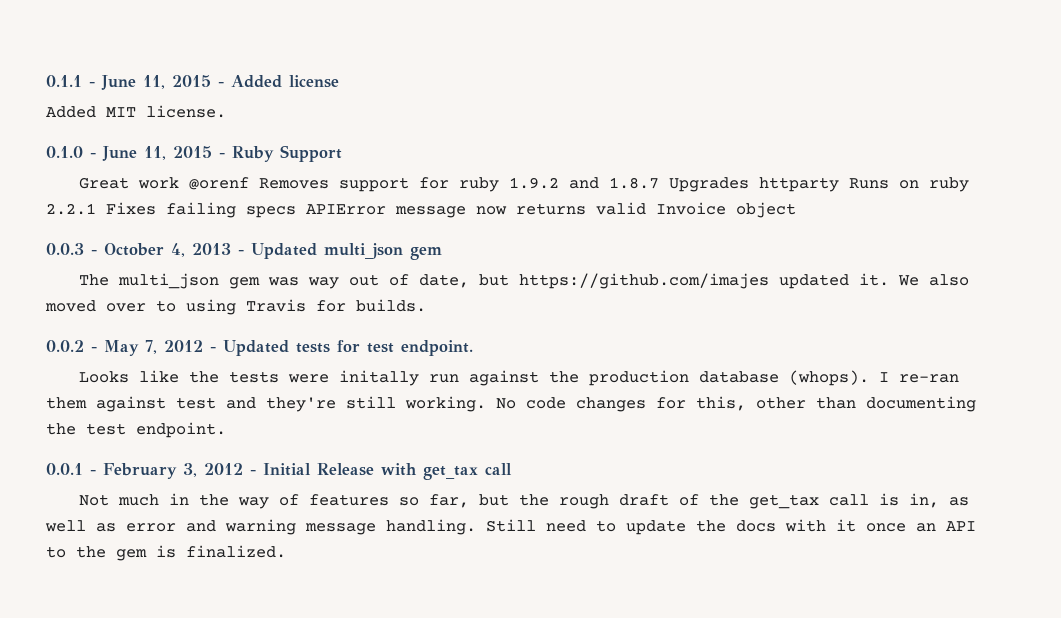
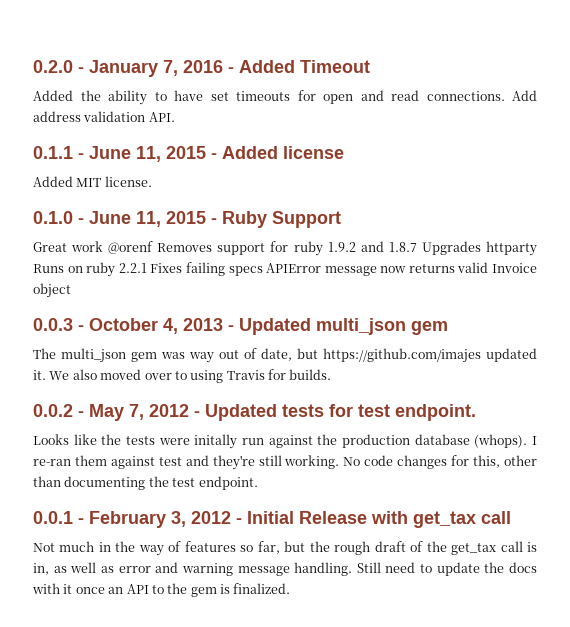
+ 0.2.0 - January 7, 2016 - Added Timeout
+ Added the ability to have set timeouts for open and read connections. Add address validation API.

